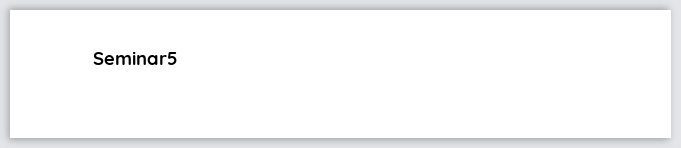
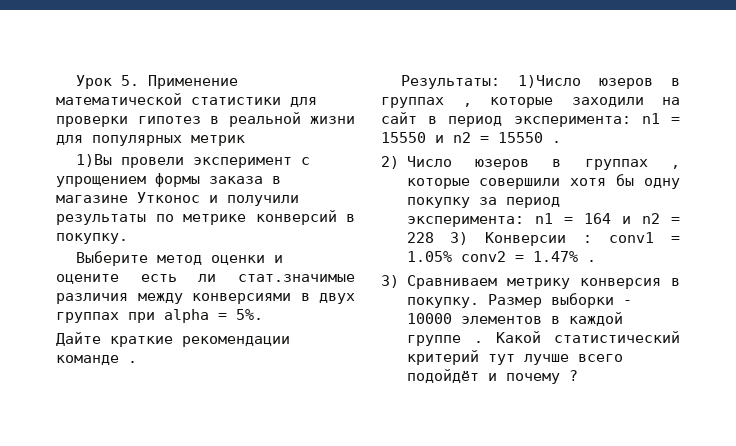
- Seminar5
+ Урок 5. Применение математической статистики для проверки гипотез в реальной жизни для популярных метрик
+ 1)Вы провели эксперимент c упрощением формы заказа в магазине Утконос и получили результаты по метрике конверсий в покупку.
+ Выберите метод оценки и оцените есть ли стат.значимые различия между конверсиями в двух группах при alpha = 5%.
+ Дайте краткие рекомендации команде .
+ Результаты: 1)Число юзеров в группах , которые заходили на сайт в период эксперимента: n1 = 15550 и n2 = 15550 .
+ 2) Число юзеров в группах , которые совершили хотя бы одну покупку за период эксперимента: n1 = 164 и n2 = 228 3) Конверсии : conv1 = 1.05% conv2 = 1.47% .
+ 3) Сравниваем метрику конверсия в покупку. Размер выборки - 10000 элементов в каждой группе . Какой статистический критерий тут лучше всего подойдёт и почему ?

